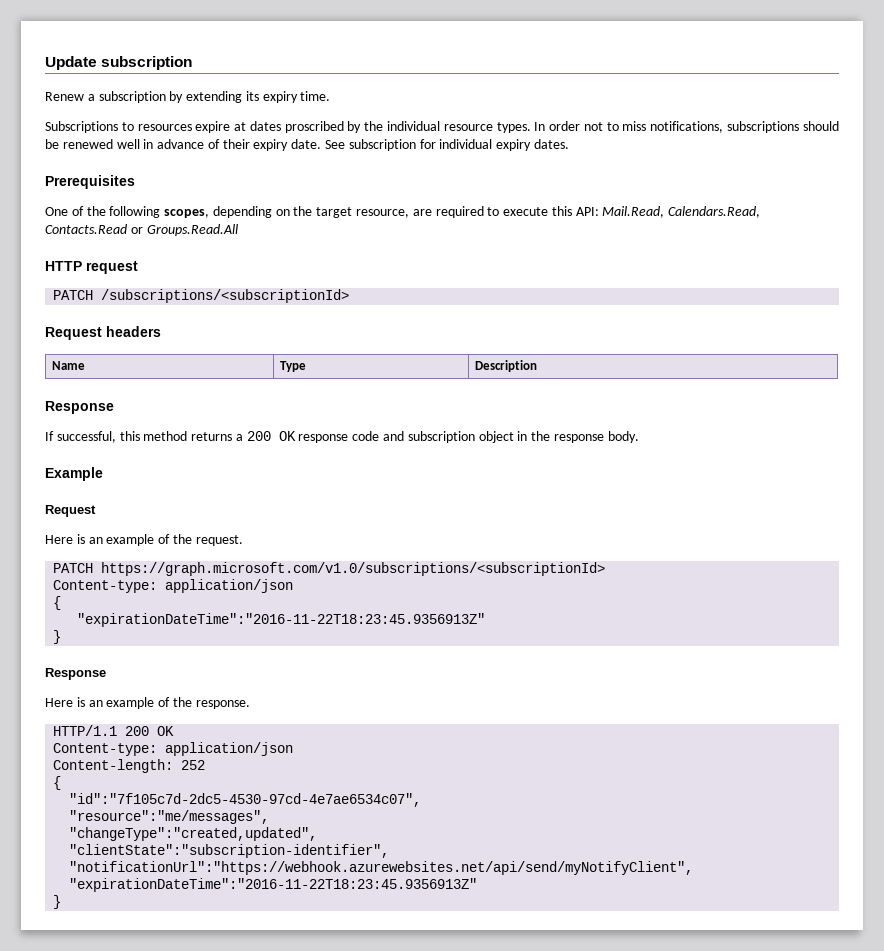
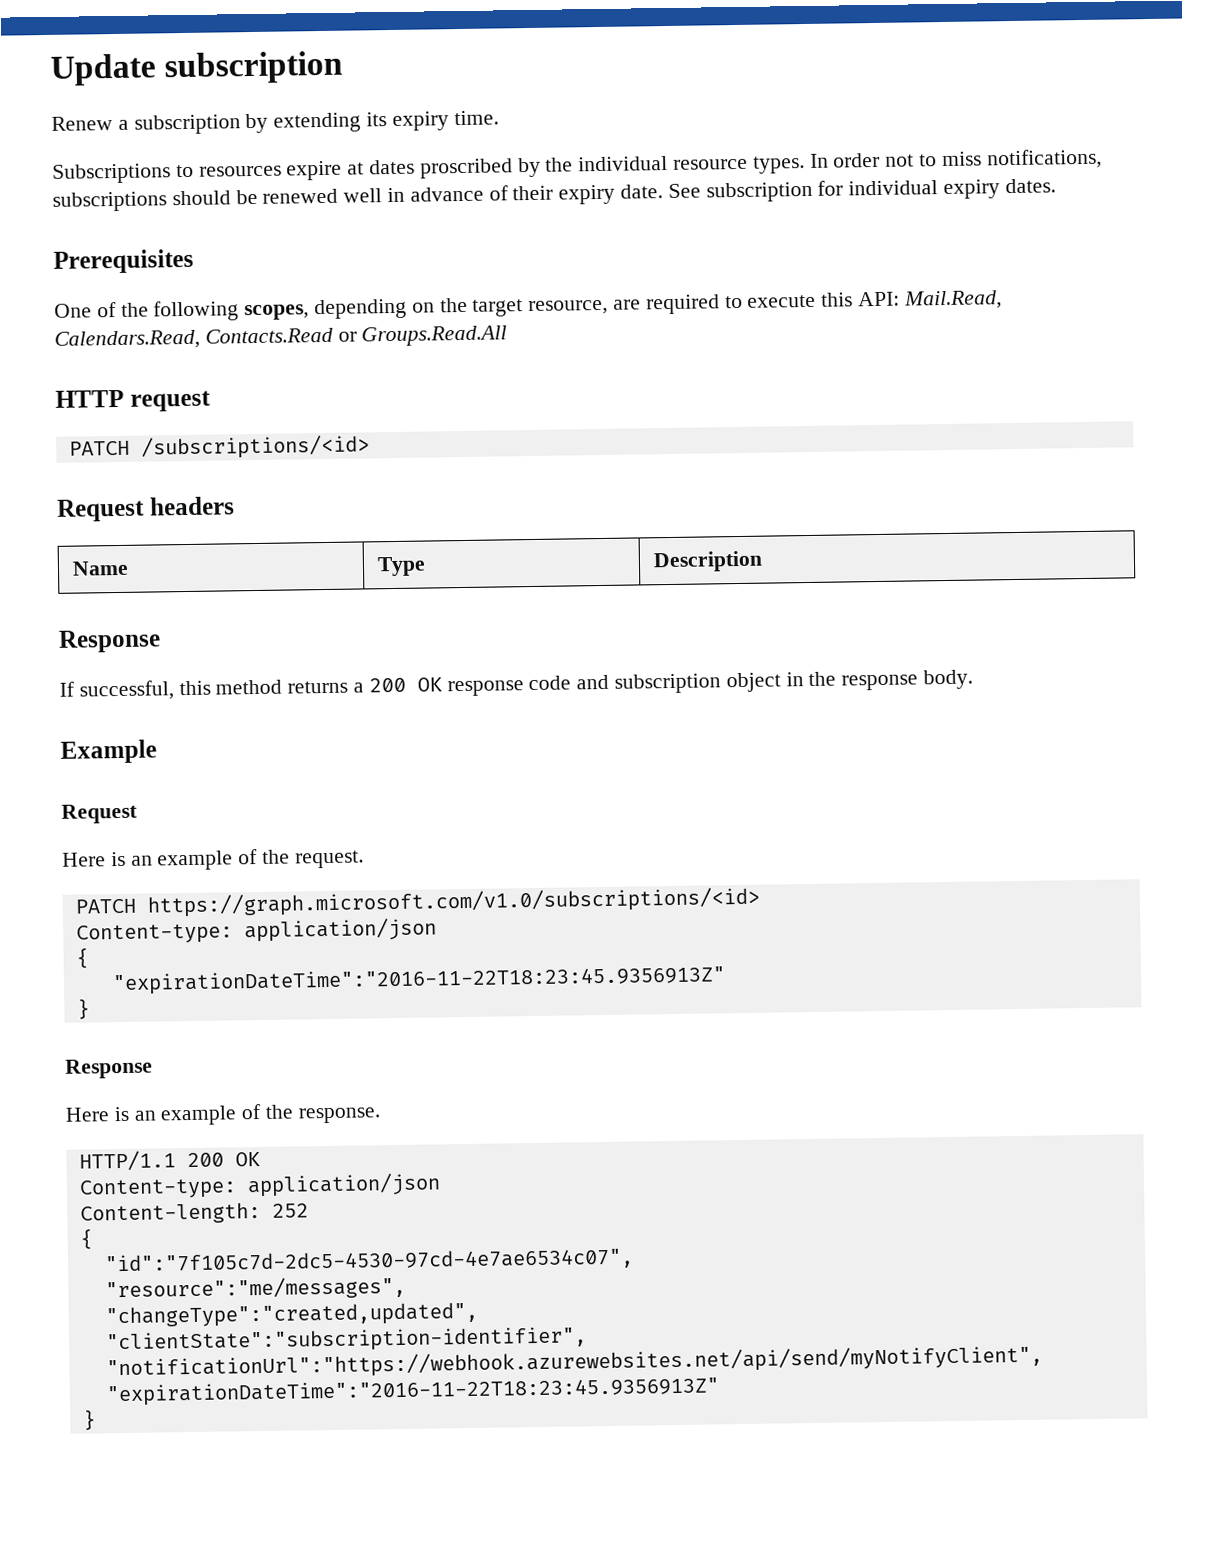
- PATCH /subscriptions/<subscriptionId>
+ PATCH /subscriptions/<id>
- PATCH https://graph.microsoft.com/v1.0/subscriptions/<subscriptionId>
+ PATCH https://graph.microsoft.com/v1.0/subscriptions/<id>

